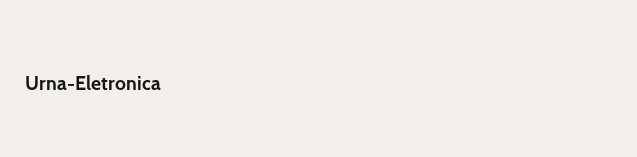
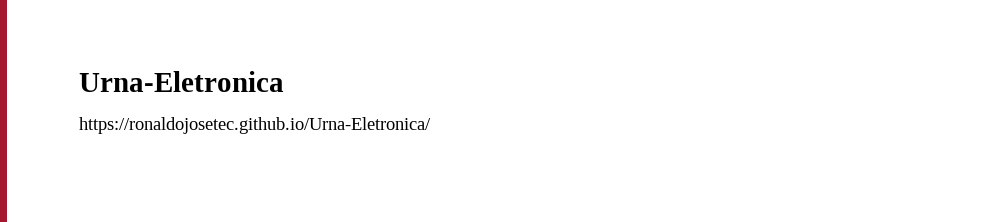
+ https://ronaldojosetec.github.io/Urna-Eletronica/

